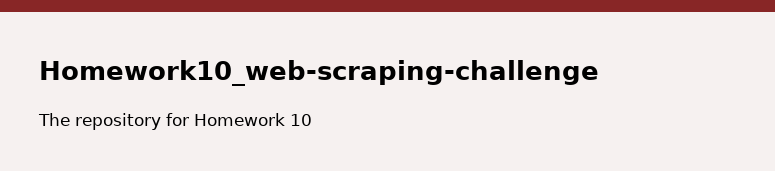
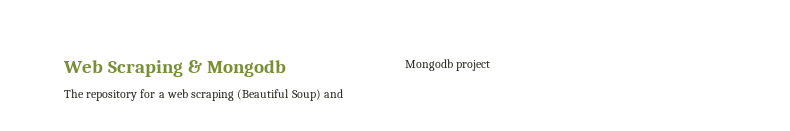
- Homework10_web-scraping-challenge
+ Web Scraping & Mongodb
- The repository for Homework 10
+ The repository for a web scraping (Beautiful Soup) and Mongodb project

